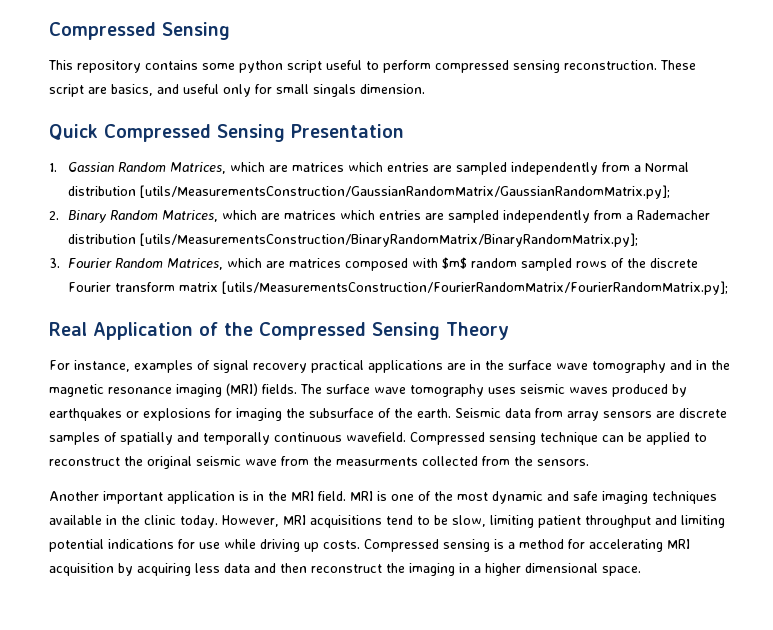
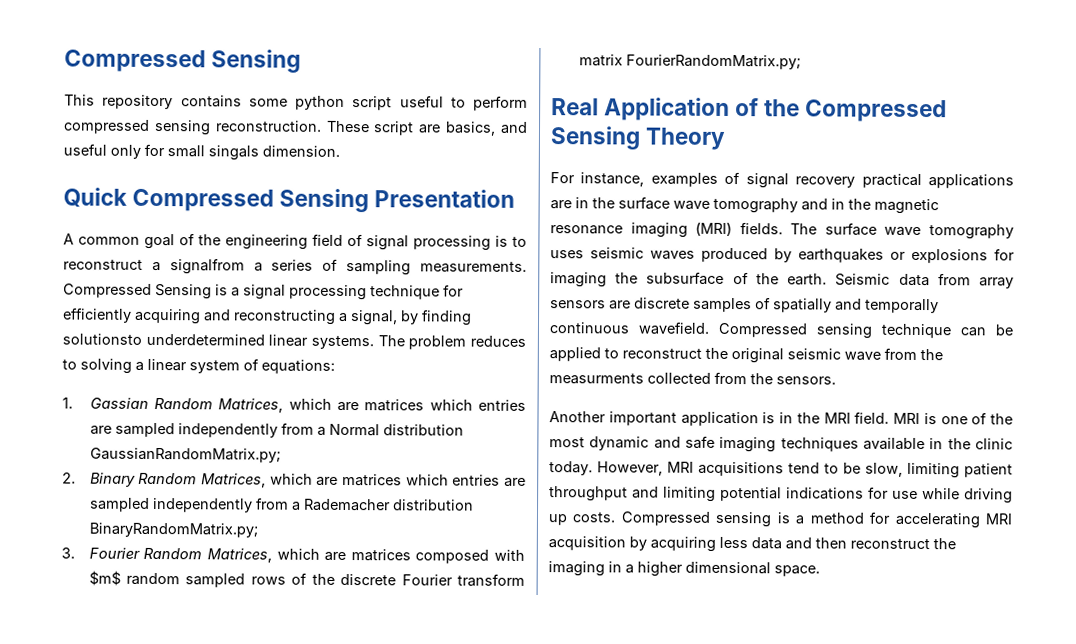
+ A common goal of the engineering field of signal processing is to reconstruct a signalfrom a series of sampling measurements. Compressed Sensing is a signal processing technique for efficiently acquiring and reconstructing a signal, by finding solutionsto underdetermined linear systems. The problem reduces to solving a linear system of equations:
- 1. Gassian Random Matrices, which are matrices which entries are sampled independently from a Normal distribution [utils/MeasurementsConstruction/GaussianRandomMatrix/GaussianRandomMatrix.py];
+ 1. Gassian Random Matrices, which are matrices which entries are sampled independently from a Normal distribution GaussianRandomMatrix.py;
- 2. Binary Random Matrices, which are matrices which entries are sampled independently from a Rademacher distribution [utils/MeasurementsConstruction/BinaryRandomMatrix/BinaryRandomMatrix.py];
+ 2. Binary Random Matrices, which are matrices which entries are sampled independently from a Rademacher distribution BinaryRandomMatrix.py;
- 3. Fourier Random Matrices, which are matrices composed with $m$ random sampled rows of the discrete Fourier transform matrix [utils/MeasurementsConstruction/FourierRandomMatrix/FourierRandomMatrix.py];
+ 3. Fourier Random Matrices, which are matrices composed with $m$ random sampled rows of the discrete Fourier transform matrix FourierRandomMatrix.py;

